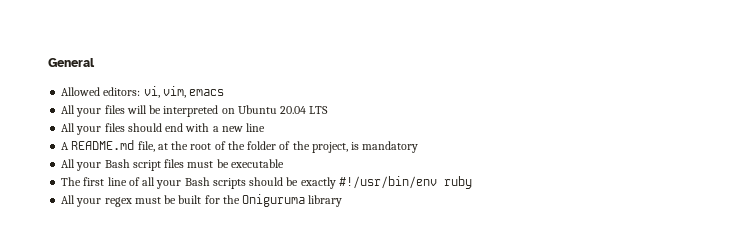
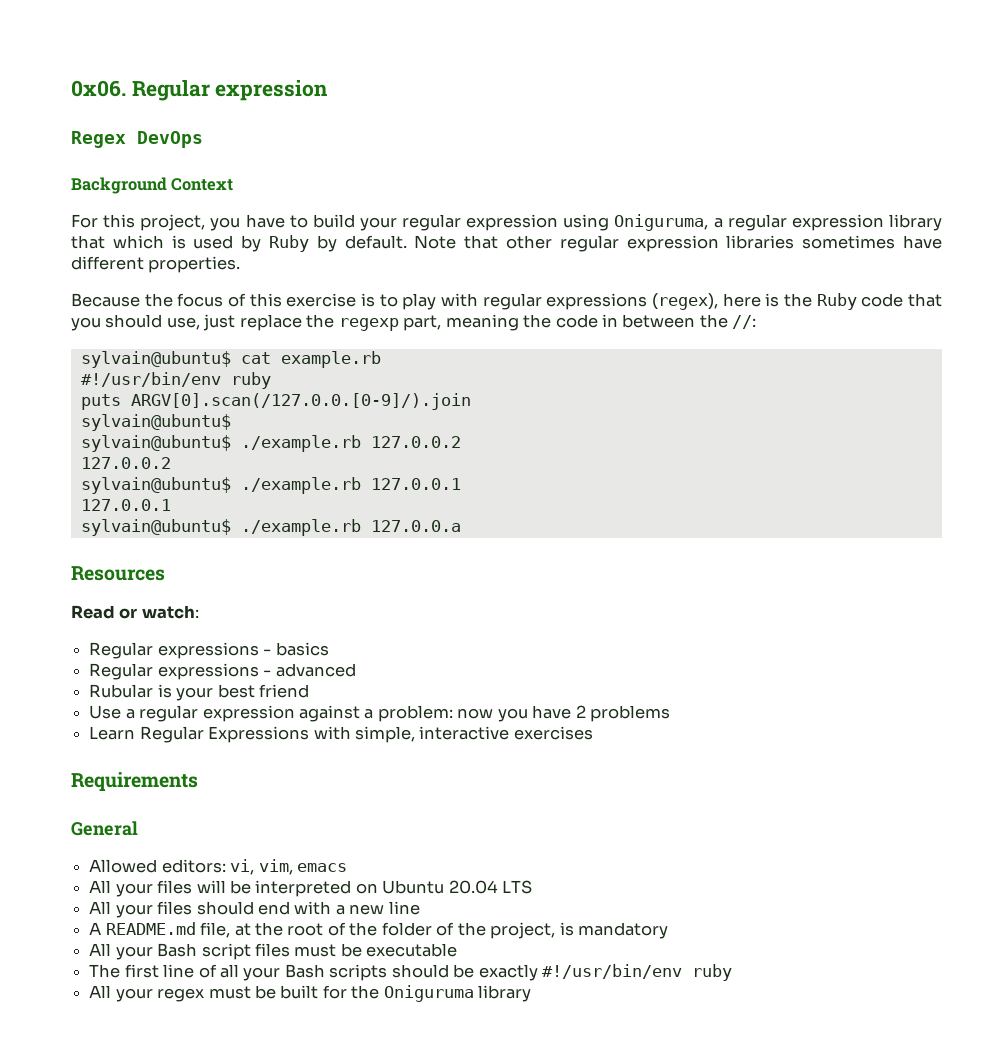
+ 0x06. Regular expression
+ Regex DevOps
+ Background Context
+ For this project, you have to build your regular expression using Oniguruma, a regular expression library that which is used by Ruby by default. Note that other regular expression libraries sometimes have different properties.
+ Because the focus of this exercise is to play with regular expressions (regex), here is the Ruby code that you should use, just replace the regexp part, meaning the code in between the //:
+ sylvain@ubuntu$ cat example.rb
+ #!/usr/bin/env ruby
+ puts ARGV[0].scan(/127.0.0.[0-9]/).join
+ sylvain@ubuntu$
+ sylvain@ubuntu$ ./example.rb 127.0.0.2
+ 127.0.0.2
+ sylvain@ubuntu$ ./example.rb 127.0.0.1
+ 127.0.0.1
+ sylvain@ubuntu$ ./example.rb 127.0.0.a
+ Resources
+ Read or watch:
+ Regular expressions - basics
+ Regular expressions - advanced
+ Rubular is your best friend
+ Use a regular expression against a problem: now you have 2 problems
+ Learn Regular Expressions with simple, interactive exercises
+ Requirements

